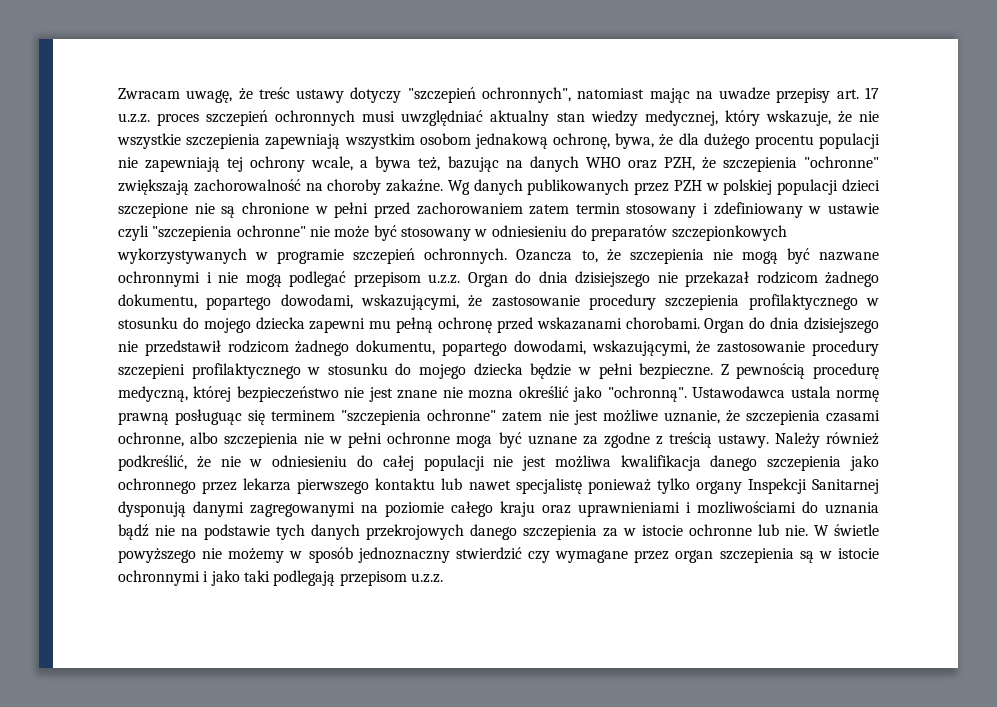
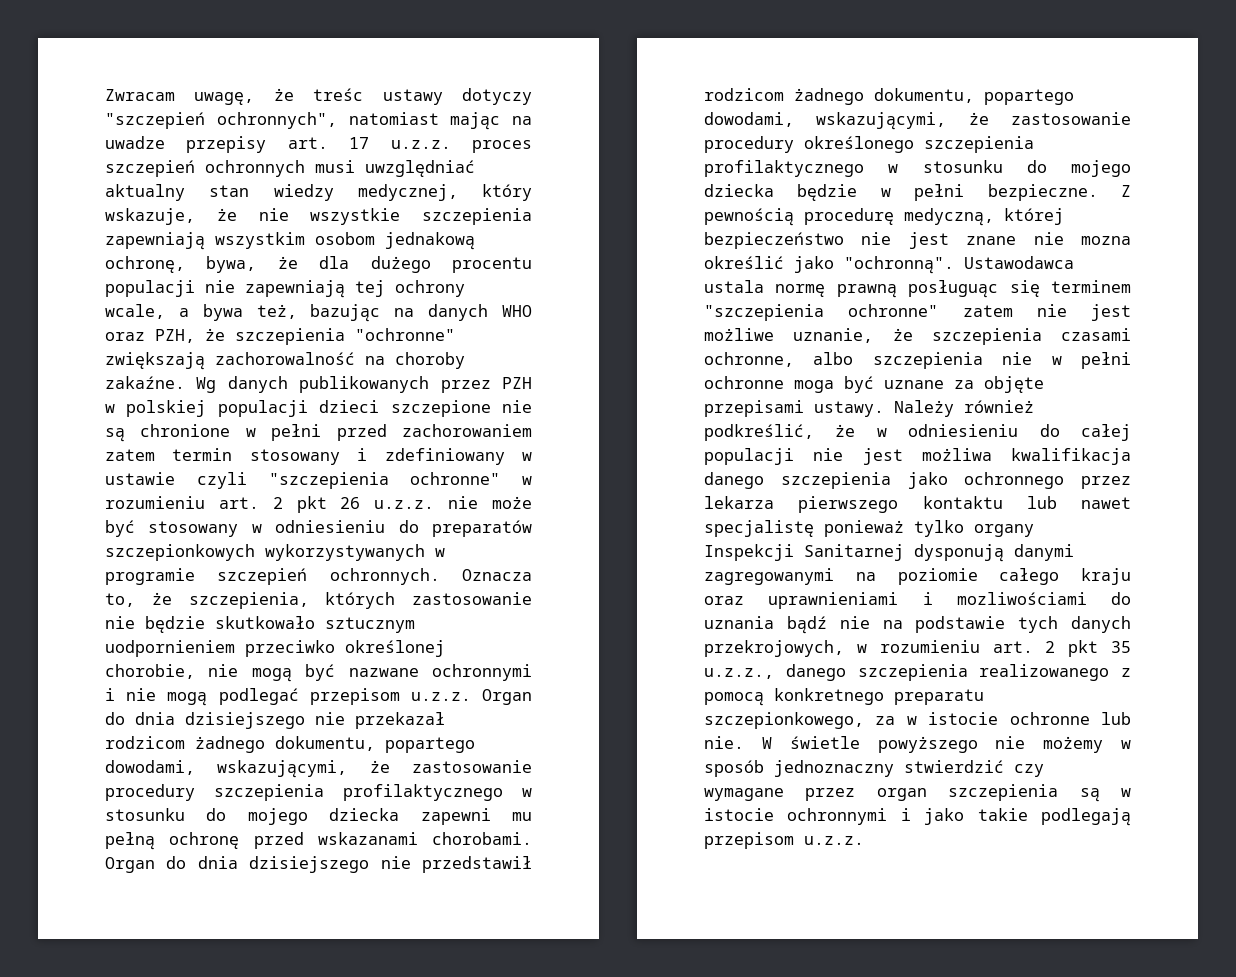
- Wg danych publikowanych przez PZH w polskiej populacji dzieci szczepione nie są chronione w pełni przed zachorowaniem zatem termin stosowany i zdefiniowany w ustawie czyli "szczepienia ochronne" nie może być stosowany w odniesieniu do preparatów szczepionkowych wykorzystywanych w programie szczepień ochronnych.
+ Wg danych publikowanych przez PZH w polskiej populacji dzieci szczepione nie są chronione w pełni przed zachorowaniem zatem termin stosowany i zdefiniowany w ustawie czyli "szczepienia ochronne" w rozumieniu art. 2 pkt 26 u.z.z. nie może być stosowany w odniesieniu do preparatów szczepionkowych wykorzystywanych w programie szczepień ochronnych.
- Ozancza to, że szczepienia nie mogą być nazwane ochronnymi i nie mogą podlegać przepisom u.z.z. Organ do dnia dzisiejszego nie przekazał rodzicom żadnego dokumentu, popartego dowodami, wskazującymi, że zastosowanie procedury szczepienia profilaktycznego w stosunku do mojego dziecka zapewni mu pełną ochronę przed wskazanami chorobami.
+ Oznacza to, że szczepienia, których zastosowanie nie będzie skutkowało sztucznym uodpornieniem przeciwko określonej chorobie, nie mogą być nazwane ochronnymi i nie mogą podlegać przepisom u.z.z. Organ do dnia dzisiejszego nie przekazał rodzicom żadnego dokumentu, popartego dowodami, wskazującymi, że zastosowanie procedury szczepienia profilaktycznego w stosunku do mojego dziecka zapewni mu pełną ochronę przed wskazanami chorobami.
- Organ do dnia dzisiejszego nie przedstawił rodzicom żadnego dokumentu, popartego dowodami, wskazującymi, że zastosowanie procedury szczepieni profilaktycznego w stosunku do mojego dziecka będzie w pełni bezpieczne.
+ Organ do dnia dzisiejszego nie przedstawił rodzicom żadnego dokumentu, popartego dowodami, wskazującymi, że zastosowanie procedury określonego szczepienia profilaktycznego w stosunku do mojego dziecka będzie w pełni bezpieczne.
- Ustawodawca ustala normę prawną posługuąc się terminem "szczepienia ochronne" zatem nie jest możliwe uznanie, że szczepienia czasami ochronne, albo szczepienia nie w pełni ochronne moga być uznane za zgodne z treścią ustawy.
+ Ustawodawca ustala normę prawną posługuąc się terminem "szczepienia ochronne" zatem nie jest możliwe uznanie, że szczepienia czasami ochronne, albo szczepienia nie w pełni ochronne moga być uznane za objęte przepisami ustawy.
- Należy również podkreślić, że nie w odniesieniu do całej populacji nie jest możliwa kwalifikacja danego szczepienia jako ochronnego przez lekarza pierwszego kontaktu lub nawet specjalistę ponieważ tylko organy Inspekcji Sanitarnej dysponują danymi zagregowanymi na poziomie całego kraju oraz uprawnieniami i mozliwościami do uznania bądź nie na podstawie tych danych przekrojowych danego szczepienia za w istocie ochronne lub nie.
+ Należy również podkreślić, że w odniesieniu do całej populacji nie jest możliwa kwalifikacja danego szczepienia jako ochronnego przez lekarza pierwszego kontaktu lub nawet specjalistę ponieważ tylko organy Inspekcji Sanitarnej dysponują danymi zagregowanymi na poziomie całego kraju oraz uprawnieniami i mozliwościami do uznania bądź nie na podstawie tych danych przekrojowych, w rozumieniu art. 2 pkt 35 u.z.z., danego szczepienia realizowanego z pomocą konkretnego preparatu szczepionkowego, za w istocie ochronne lub nie.
- W świetle powyższego nie możemy w sposób jednoznaczny stwierdzić czy wymagane przez organ szczepienia są w istocie ochronnymi i jako taki podlegają przepisom u.z.z.
+ W świetle powyższego nie możemy w sposób jednoznaczny stwierdzić czy wymagane przez organ szczepienia są w istocie ochronnymi i jako takie podlegają przepisom u.z.z.

